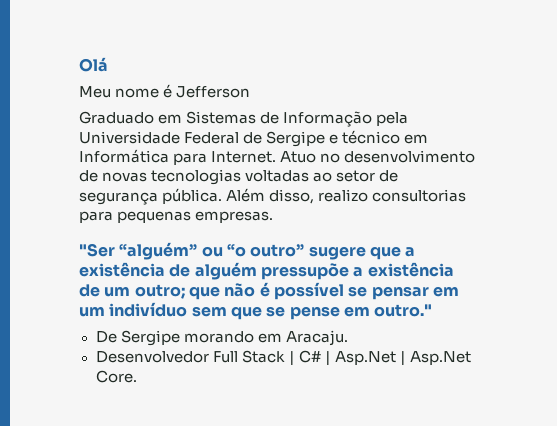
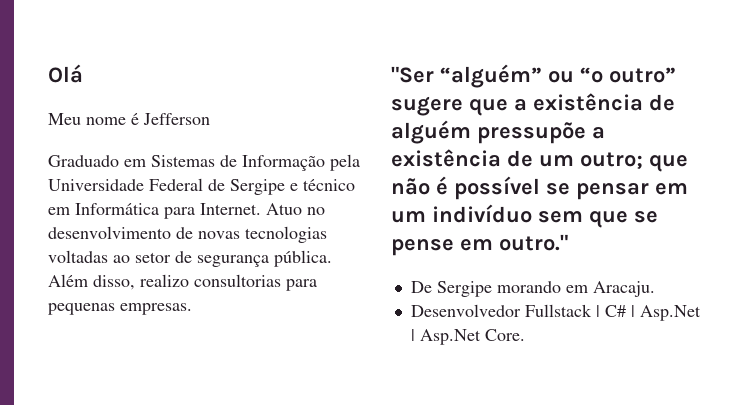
- Desenvolvedor Full Stack | C# | Asp.Net | Asp.Net Core.
+ Desenvolvedor Fullstack | C# | Asp.Net | Asp.Net Core.

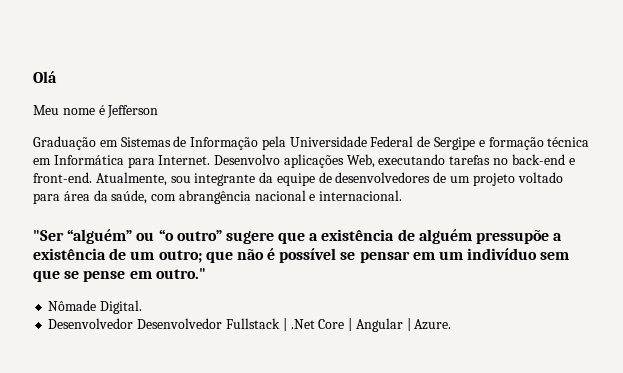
- Graduado em Sistemas de Informação pela Universidade Federal de Sergipe e técnico em Informática para Internet.
+ Graduação em Sistemas de Informação pela Universidade Federal de Sergipe e formação técnica em Informática para Internet.
- Atuo no desenvolvimento de novas tecnologias voltadas ao setor de segurança pública. Além disso, realizo consultorias para pequenas empresas.
+ Desenvolvo aplicações Web, executando tarefas no back-end e front-end. Atualmente, sou integrante da equipe de desenvolvedores de um projeto voltado para área da saúde, com abrangência nacional e internacional.
- De Sergipe morando em Aracaju.
- Desenvolvedor Fullstack | C# | Asp.Net | Asp.Net Core.
+ Nômade Digital.
+ Desenvolvedor Desenvolvedor Fullstack | .Net Core | Angular | Azure.

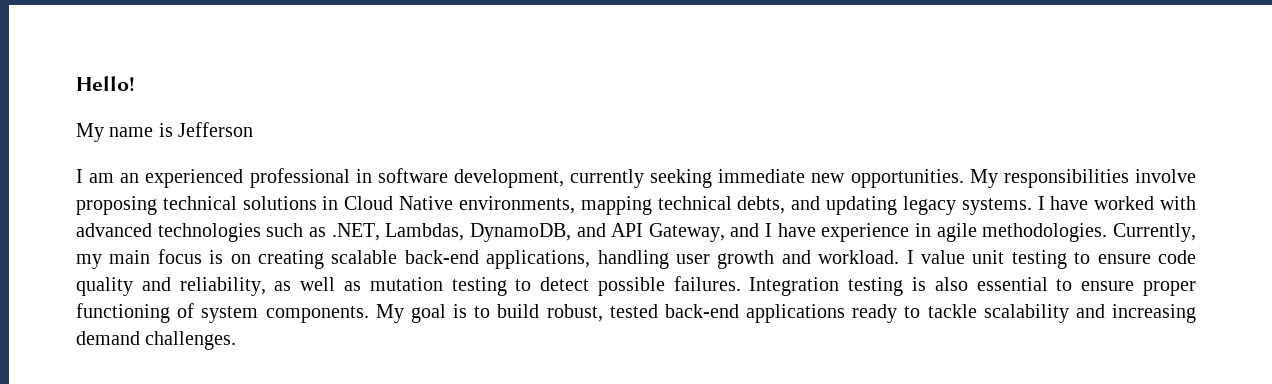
- Olá
- Meu nome é Jefferson
- Graduação em Sistemas de Informação pela Universidade Federal de Sergipe e formação técnica em Informática para Internet. Desenvolvo aplicações Web, executando tarefas no back-end e front-end. Atualmente, sou integrante da equipe de desenvolvedores de um projeto voltado para área da saúde, com abrangência nacional e internacional.
- "Ser “alguém” ou “o outro” sugere que a existência de alguém pressupõe a existência de um outro; que não é possível se pensar em um indivíduo sem que se pense em outro."
- Nômade Digital.
- Desenvolvedor Desenvolvedor Fullstack | .Net Core | Angular | Azure.
+ Hello!
+ My name is Jefferson
+ I am an experienced professional in software development, currently seeking immediate new opportunities. My responsibilities involve proposing technical solutions in Cloud Native environments, mapping technical debts, and updating legacy systems. I have worked with advanced technologies such as .NET, Lambdas, DynamoDB, and API Gateway, and I have experience in agile methodologies. Currently, my main focus is on creating scalable back-end applications, handling user growth and workload. I value unit testing to ensure code quality and reliability, as well as mutation testing to detect possible failures. Integration testing is also essential to ensure proper functioning of system components. My goal is to build robust, tested back-end applications ready to tackle scalability and increasing demand challenges.

